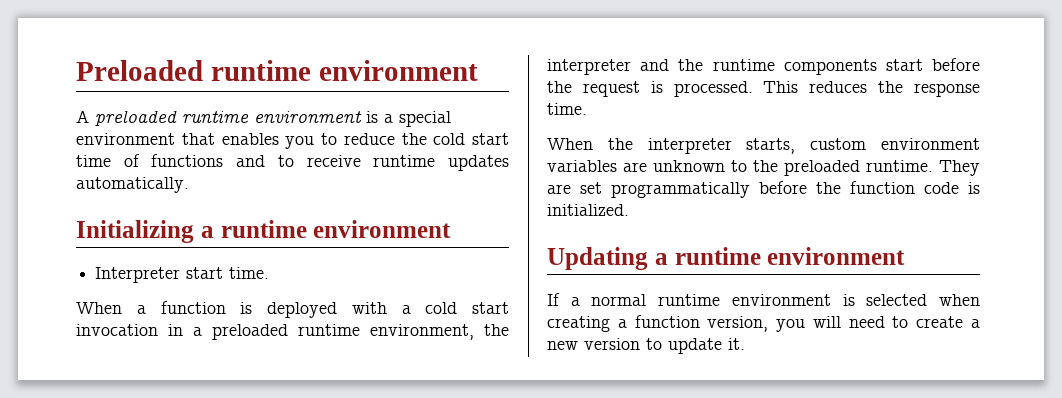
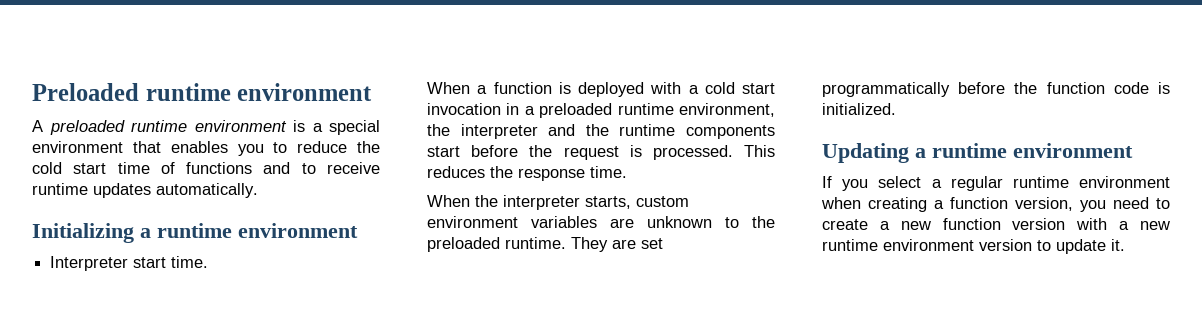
- If a normal runtime environment is selected when creating a function version, you will need to create a new version to update it.
+ If you select a regular runtime environment when creating a function version, you need to create a new function version with a new runtime environment version to update it.

